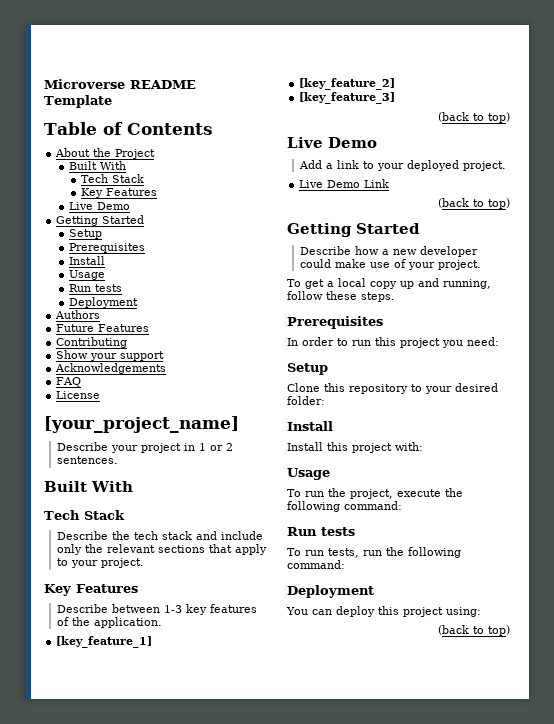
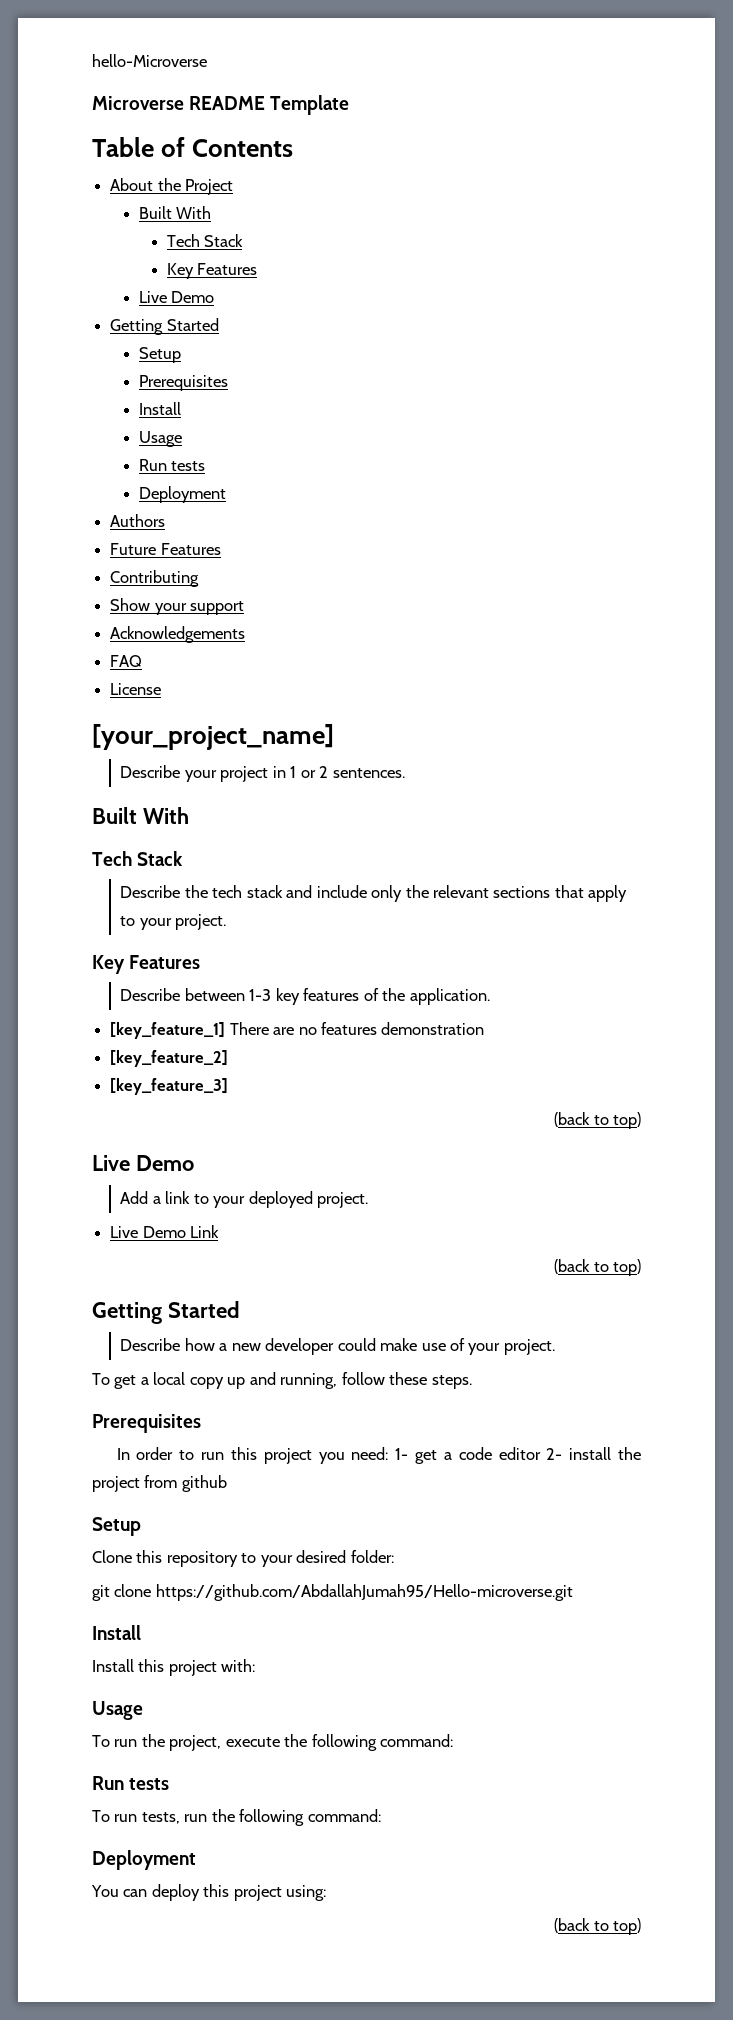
+ hello-Microverse
- [key_feature_1]
+ [key_feature_1] There are no features demonstration
- In order to run this project you need:
+ In order to run this project you need: 1- get a code editor 2- install the project from github
+ git clone https://github.com/AbdallahJumah95/Hello-microverse.git

